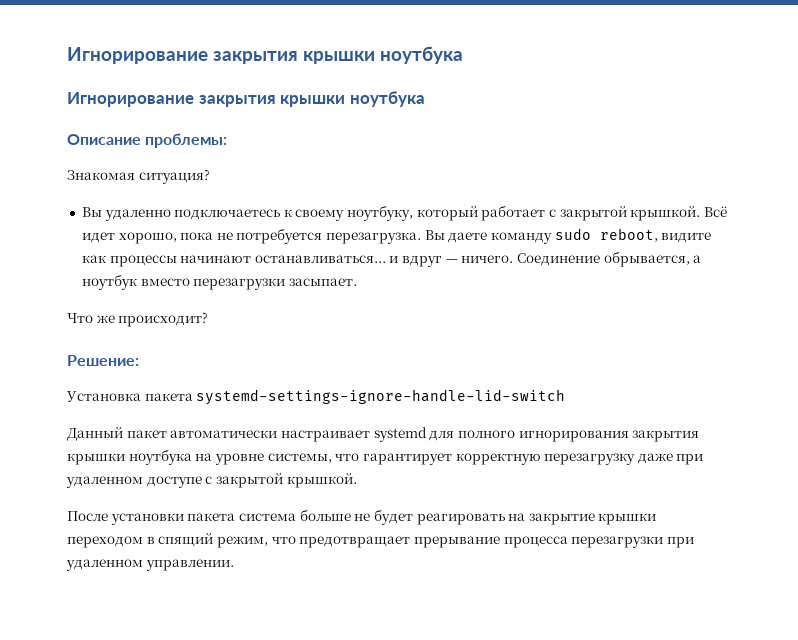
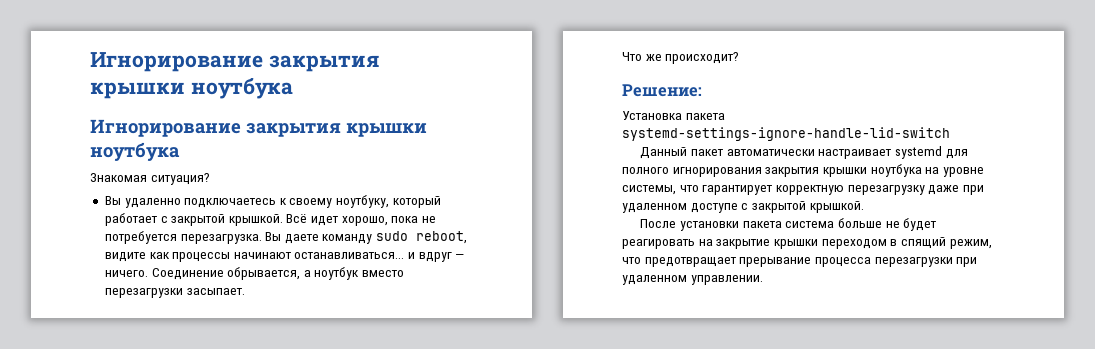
- Описание проблемы:

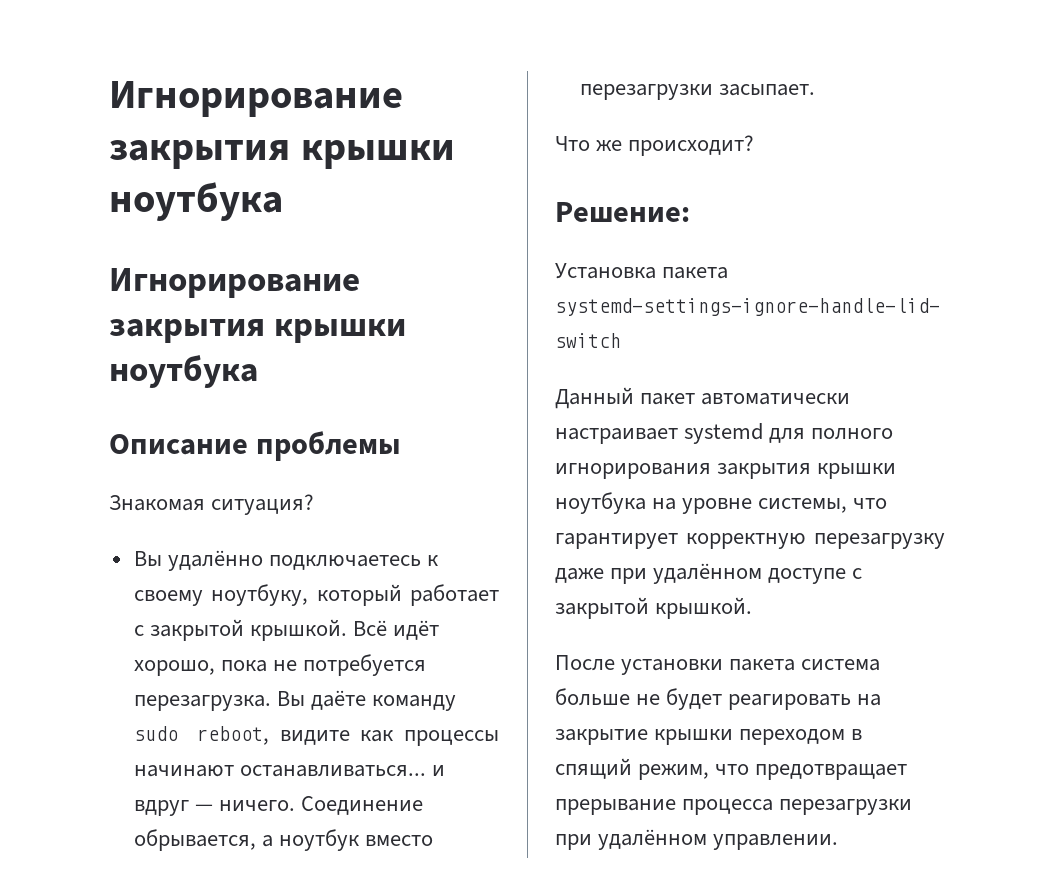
+ Описание проблемы
- Вы удаленно подключаетесь к своему ноутбуку, который работает с закрытой крышкой.
+ Вы удалённо подключаетесь к своему ноутбуку, который работает с закрытой крышкой.
- Всё идет хорошо, пока не потребуется перезагрузка.
+ Всё идёт хорошо, пока не потребуется перезагрузка.
- Вы даете команду sudo reboot, видите как процессы начинают останавливаться... и вдруг — ничего.
+ Вы даёте команду sudo reboot, видите как процессы начинают останавливаться... и вдруг — ничего.
- Данный пакет автоматически настраивает systemd для полного игнорирования закрытия крышки ноутбука на уровне системы, что гарантирует корректную перезагрузку даже при удаленном доступе с закрытой крышкой.
+ Данный пакет автоматически настраивает systemd для полного игнорирования закрытия крышки ноутбука на уровне системы, что гарантирует корректную перезагрузку даже при удалённом доступе с закрытой крышкой.
- После установки пакета система больше не будет реагировать на закрытие крышки переходом в спящий режим, что предотвращает прерывание процесса перезагрузки при удаленном управлении.
+ После установки пакета система больше не будет реагировать на закрытие крышки переходом в спящий режим, что предотвращает прерывание процесса перезагрузки при удалённом управлении.

